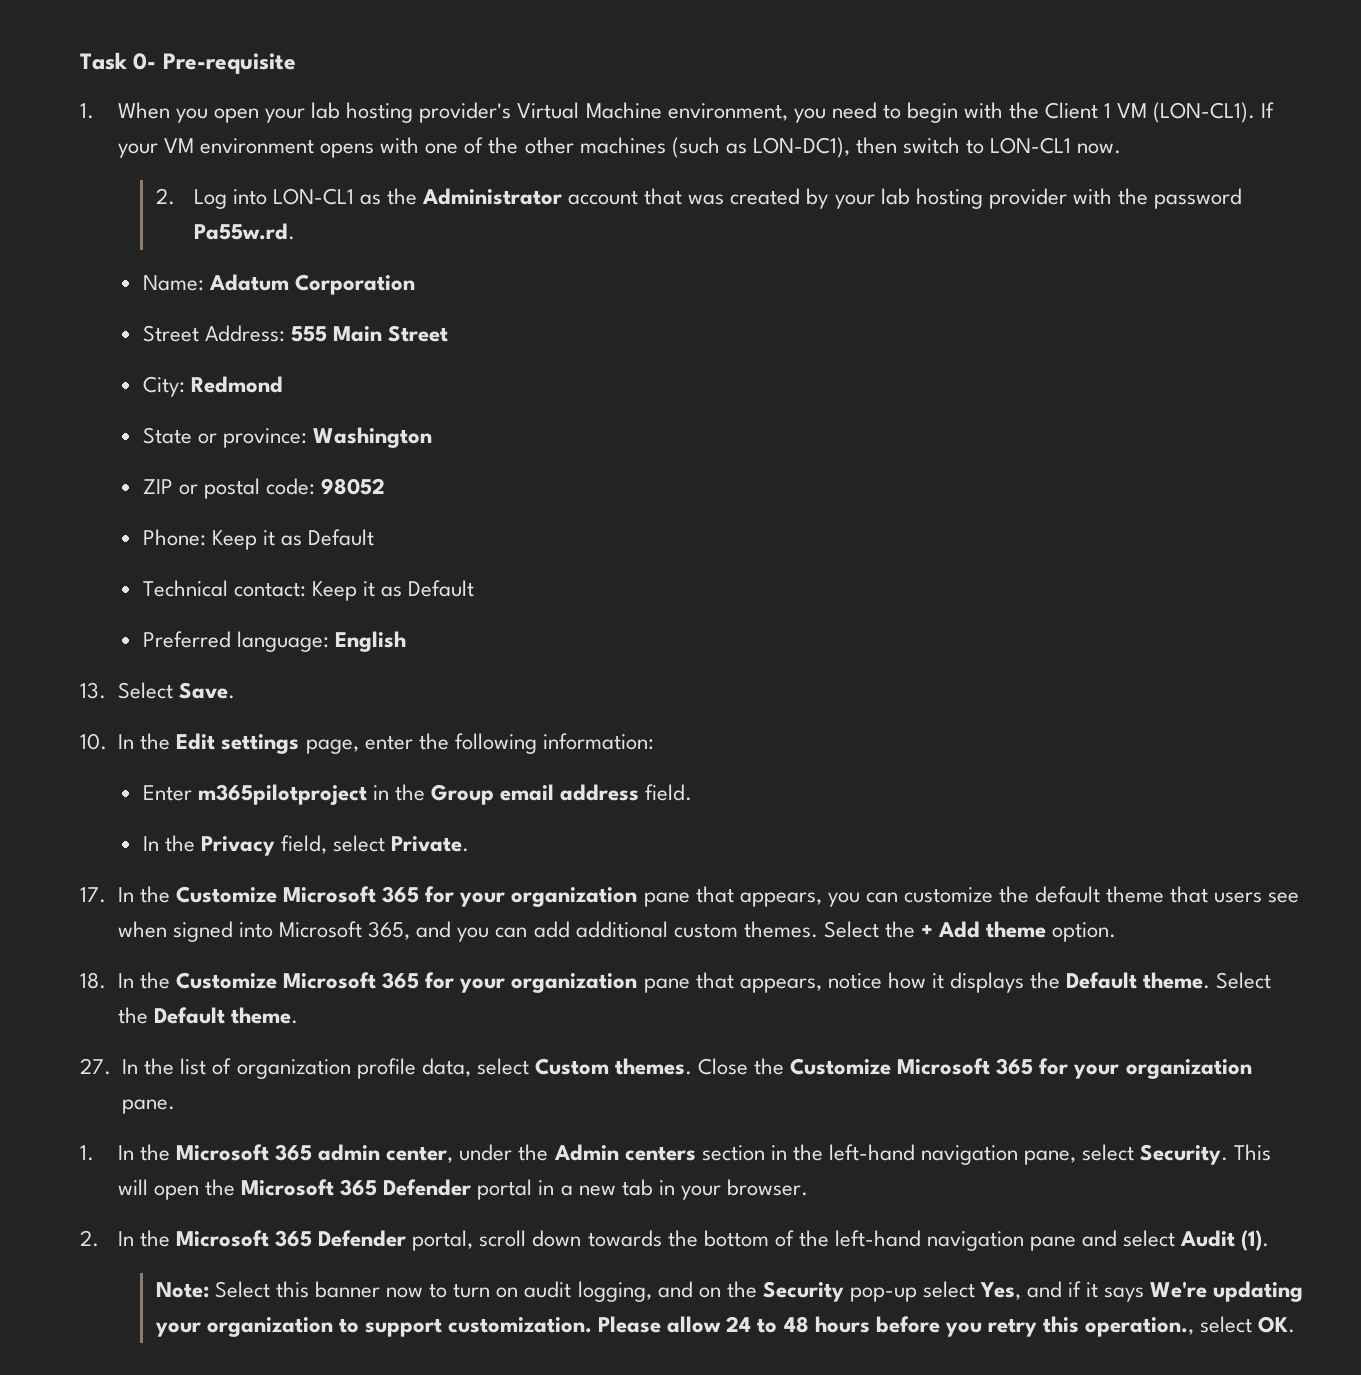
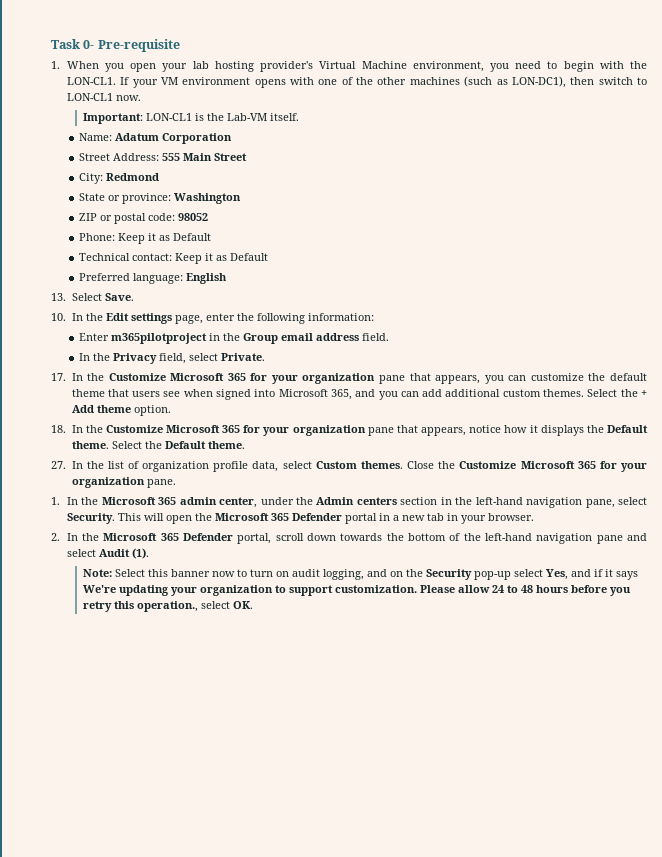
- 1. When you open your lab hosting provider's Virtual Machine environment, you need to begin with the Client 1 VM (LON-CL1).
+ 1. When you open your lab hosting provider's Virtual Machine environment, you need to begin with the LON-CL1.
- 2. Log into LON-CL1 as the Administrator account that was created by your lab hosting provider with the password Pa55w.rd.
+ Important: LON-CL1 is the Lab-VM itself.

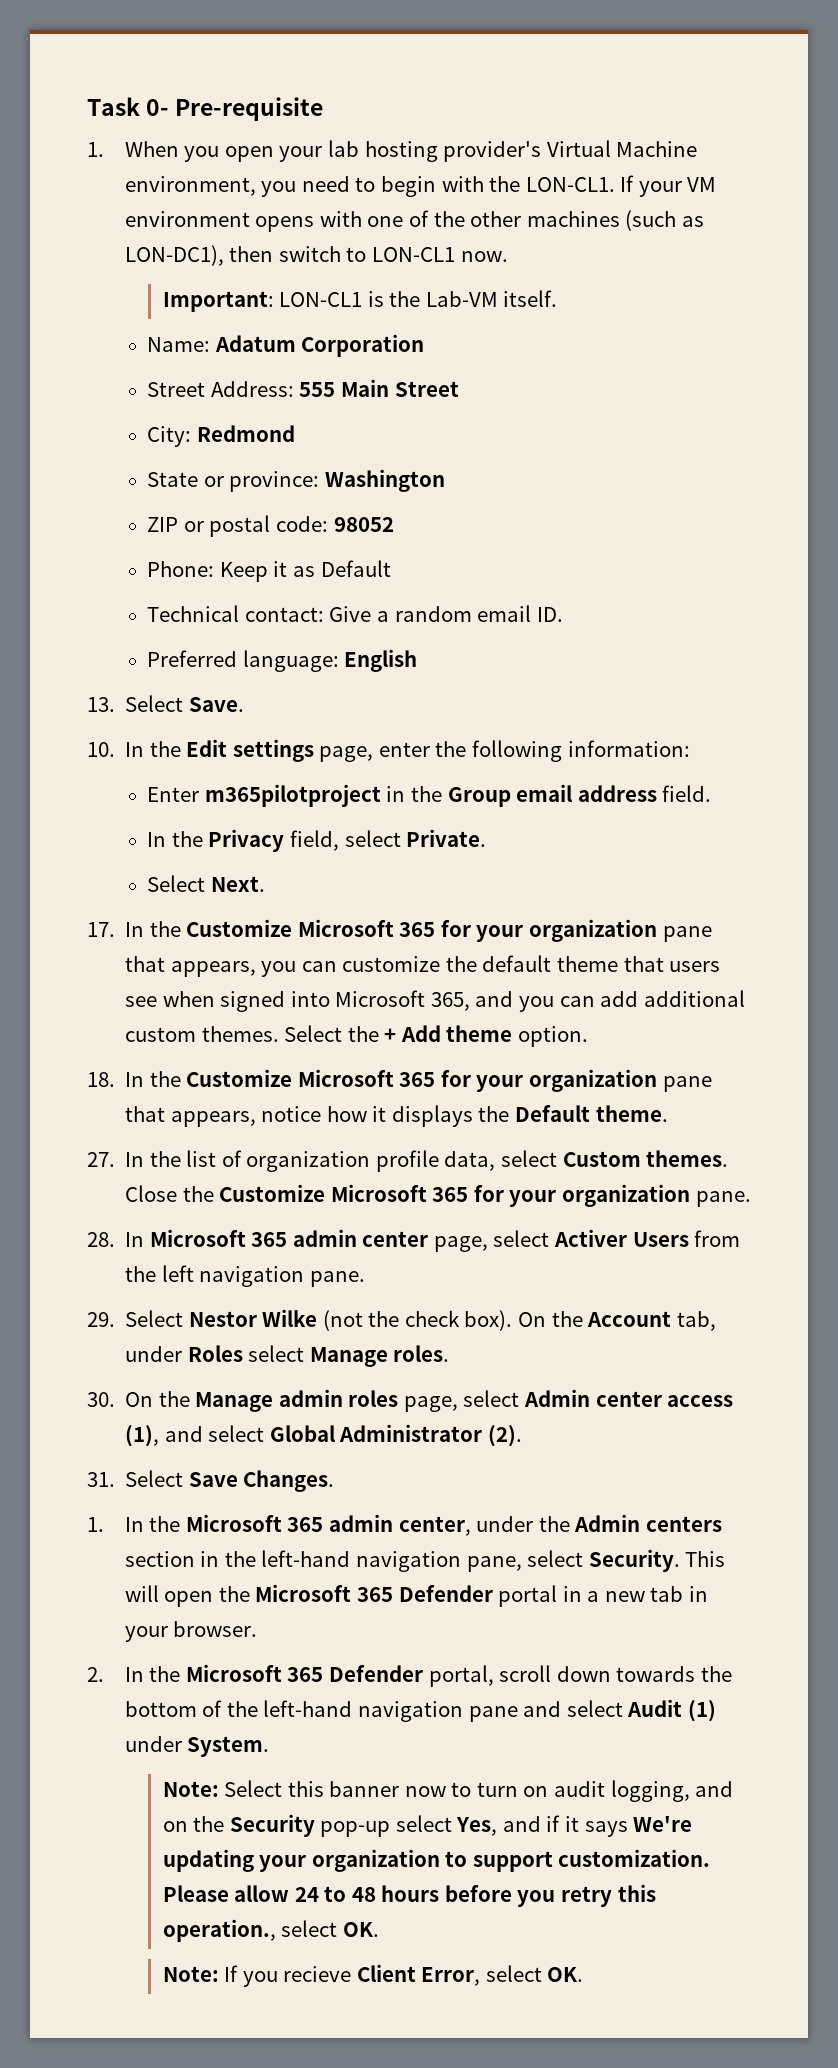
- Technical contact: Keep it as Default
+ Technical contact: Give a random email ID.
+ Select Next.
- Select the Default theme.
+ 28. In Microsoft 365 admin center page, select Activer Users from the left navigation pane.
+ 29. Select Nestor Wilke (not the check box). On the Account tab, under Roles select Manage roles.
+ 30. On the Manage admin roles page, select Admin center access (1), and select Global Administrator (2).
+ 31. Select Save Changes.
- 2. In the Microsoft 365 Defender portal, scroll down towards the bottom of the left-hand navigation pane and select Audit (1).
+ 2. In the Microsoft 365 Defender portal, scroll down towards the bottom of the left-hand navigation pane and select Audit (1) under System.
+ Note: If you recieve Client Error, select OK.

